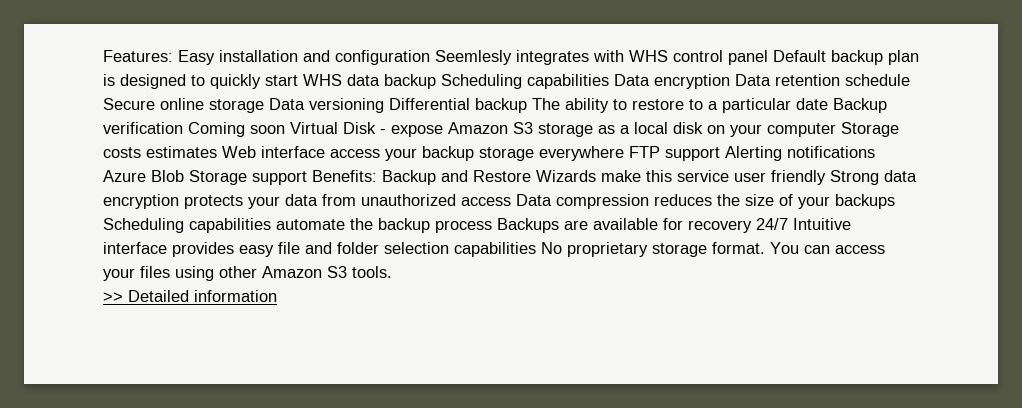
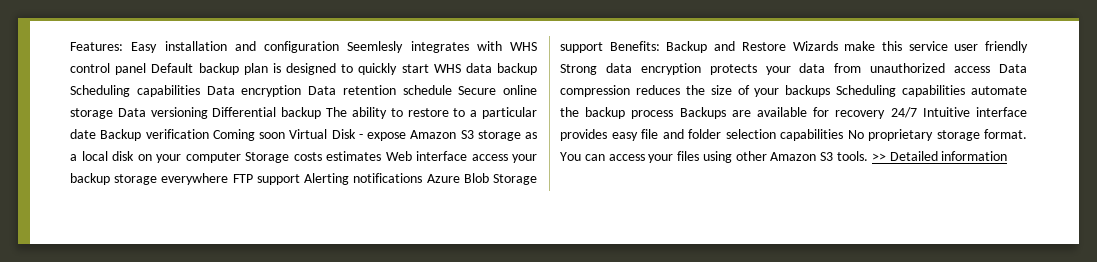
- You can access your files using other Amazon S3 tools.
- >> Detailed information
+ You can access your files using other Amazon S3 tools. >> Detailed information

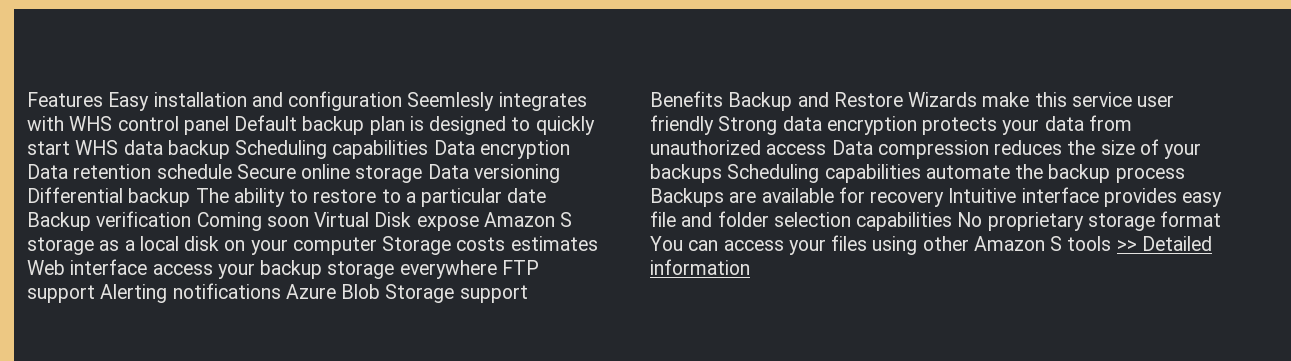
- Features: Easy installation and configuration Seemlesly integrates with WHS control panel Default backup plan is designed to quickly start WHS data backup Scheduling capabilities Data encryption Data retention schedule Secure online storage Data versioning Differential backup The ability to restore to a particular date Backup verification Coming soon Virtual Disk - expose Amazon S3 storage as a local disk on your computer Storage costs estimates Web interface access your backup storage everywhere FTP support Alerting notifications Azure Blob Storage support Benefits: Backup and Restore Wizards make this service user friendly Strong data encryption protects your data from unauthorized access Data compression reduces the size of your backups Scheduling capabilities automate the backup process Backups are available for recovery 24/7 Intuitive interface provides easy file and folder selection capabilities No proprietary storage format. You can access your files using other Amazon S3 tools. >> Detailed information
+ Features Easy installation and configuration Seemlesly integrates with WHS control panel Default backup plan is designed to quickly start WHS data backup Scheduling capabilities Data encryption Data retention schedule Secure online storage Data versioning Differential backup The ability to restore to a particular date Backup verification Coming soon Virtual Disk expose Amazon S storage as a local disk on your computer Storage costs estimates Web interface access your backup storage everywhere FTP support Alerting notifications Azure Blob Storage support Benefits Backup and Restore Wizards make this service user friendly Strong data encryption protects your data from unauthorized access Data compression reduces the size of your backups Scheduling capabilities automate the backup process Backups are available for recovery Intuitive interface provides easy file and folder selection capabilities No proprietary storage format You can access your files using other Amazon S tools >> Detailed information

